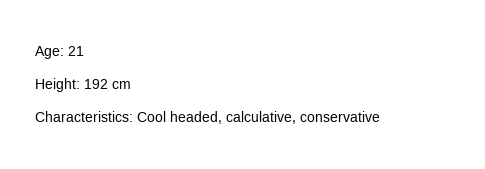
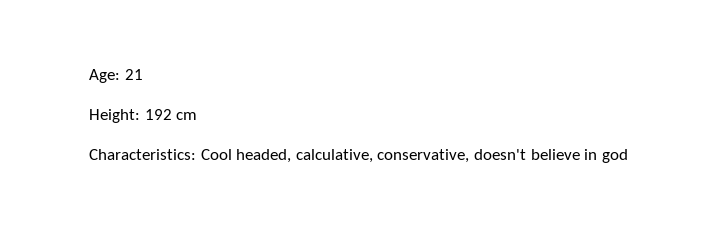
- Characteristics: Cool headed, calculative, conservative
+ Characteristics: Cool headed, calculative, conservative, doesn't believe in god

